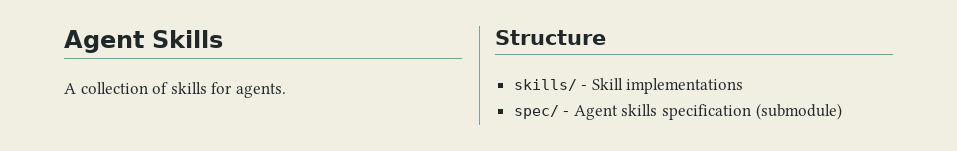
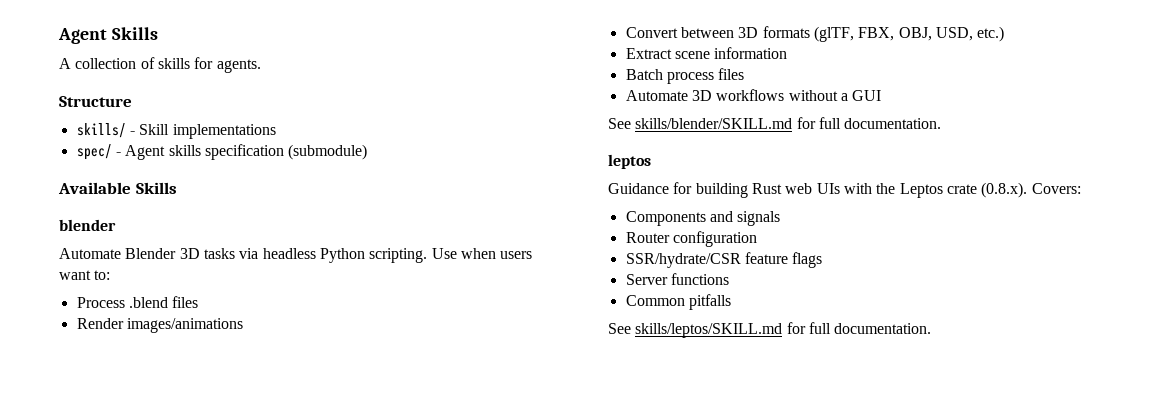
+ Available Skills
+ blender
+ Automate Blender 3D tasks via headless Python scripting. Use when users want to:
+ Process .blend files
+ Render images/animations
+ Convert between 3D formats (glTF, FBX, OBJ, USD, etc.)
+ Extract scene information
+ Batch process files
+ Automate 3D workflows without a GUI
+ See skills/blender/SKILL.md for full documentation.
+ leptos
+ Guidance for building Rust web UIs with the Leptos crate (0.8.x). Covers:
+ Components and signals
+ Router configuration
+ SSR/hydrate/CSR feature flags
+ Server functions
+ Common pitfalls
+ See skills/leptos/SKILL.md for full documentation.

